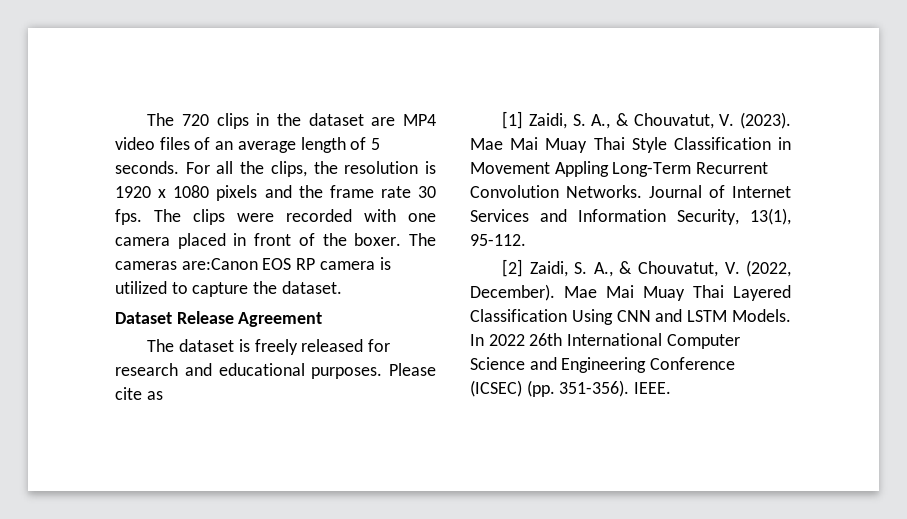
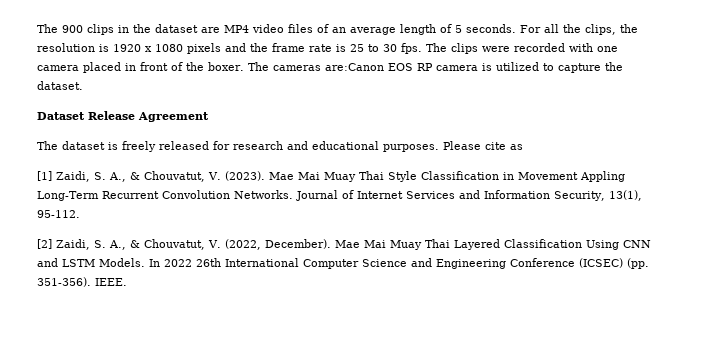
- The 720 clips in the dataset are MP4 video files of an average length of 5 seconds.
+ The 900 clips in the dataset are MP4 video files of an average length of 5 seconds.
- For all the clips, the resolution is 1920 x 1080 pixels and the frame rate 30 fps.
+ For all the clips, the resolution is 1920 x 1080 pixels and the frame rate is 25 to 30 fps.

